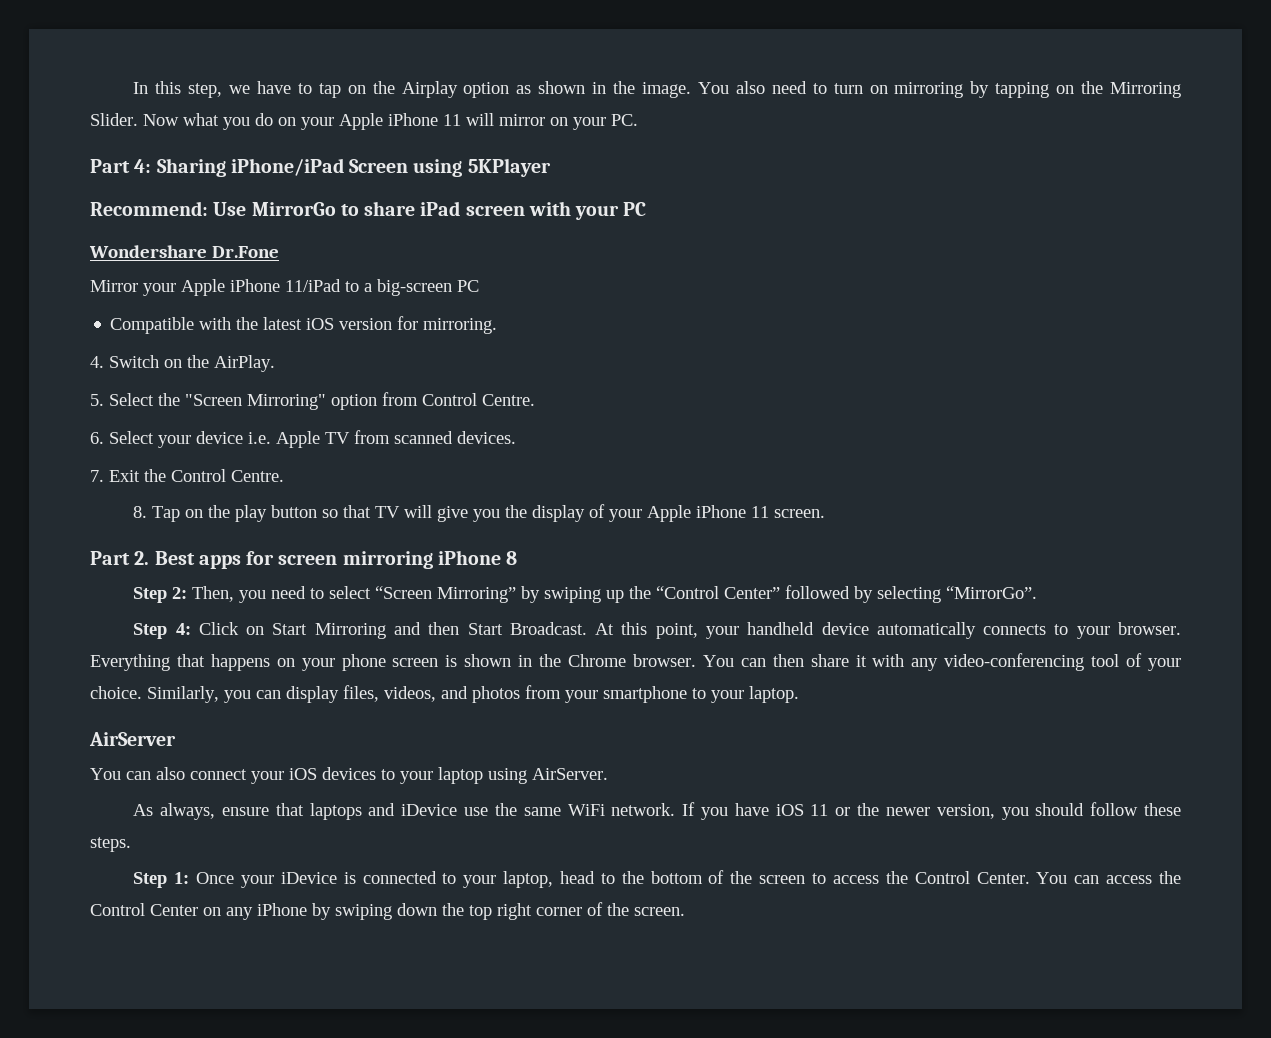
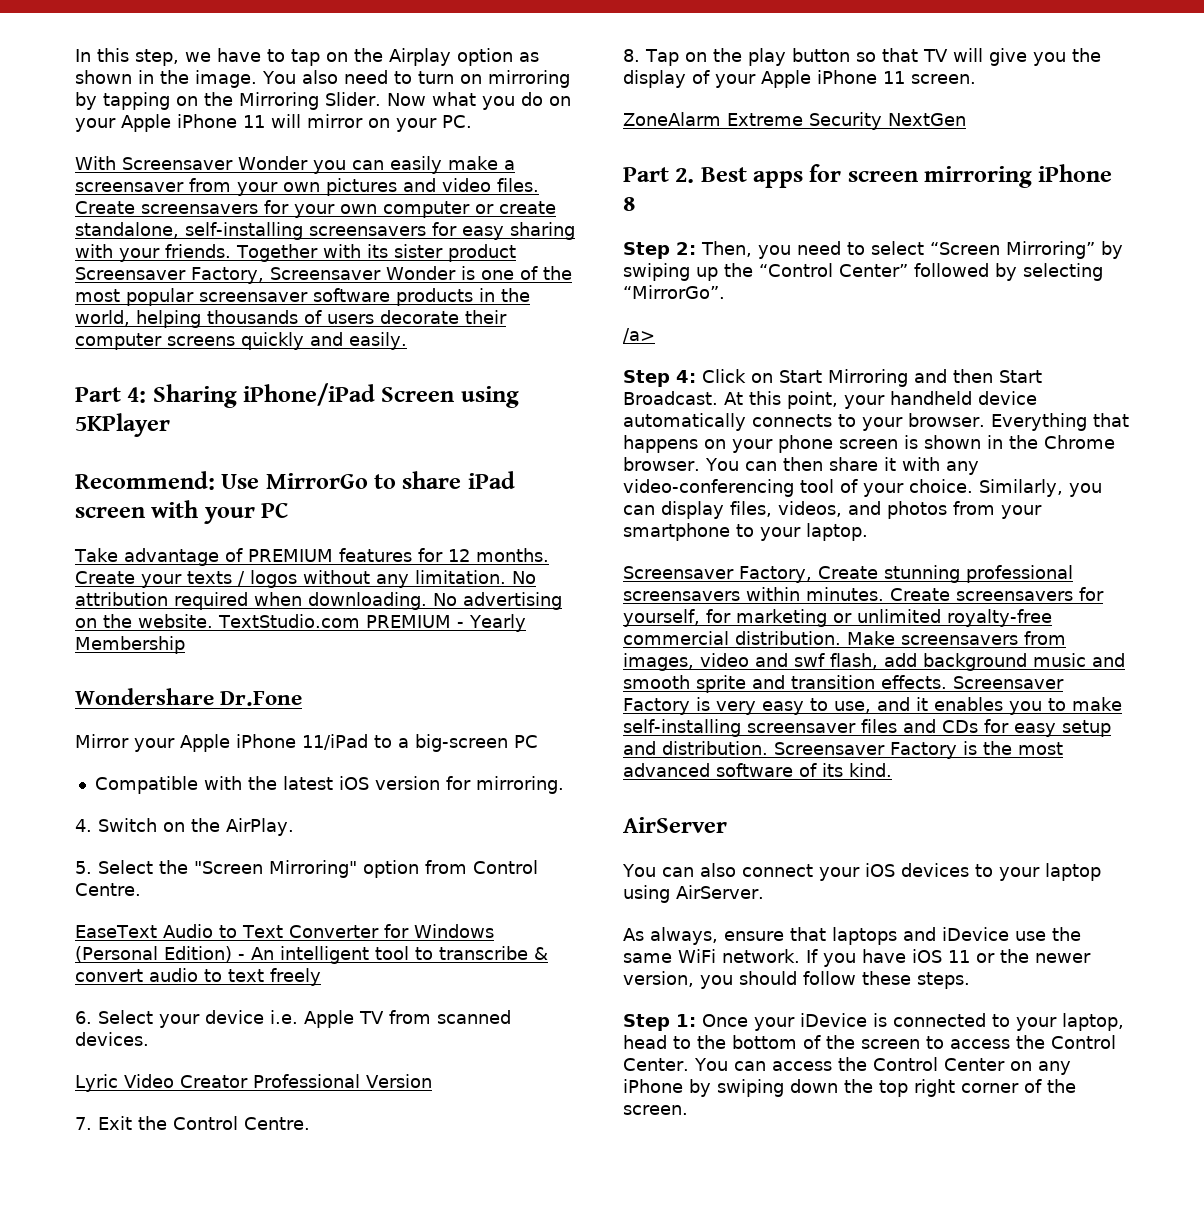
+ With Screensaver Wonder you can easily make a screensaver from your own pictures and video files. Create screensavers for your own computer or create standalone, self-installing screensavers for easy sharing with your friends. Together with its sister product Screensaver Factory, Screensaver Wonder is one of the most popular screensaver software products in the world, helping thousands of users decorate their computer screens quickly and easily.
+ Take advantage of PREMIUM features for 12 months. Create your texts / logos without any limitation. No attribution required when downloading. No advertising on the website. TextStudio.com PREMIUM - Yearly Membership
+ EaseText Audio to Text Converter for Windows (Personal Edition) - An intelligent tool to transcribe & convert audio to text freely
+ Lyric Video Creator Professional Version
+ ZoneAlarm Extreme Security NextGen
+ /a>
+ Screensaver Factory, Create stunning professional screensavers within minutes. Create screensavers for yourself, for marketing or unlimited royalty-free commercial distribution. Make screensavers from images, video and swf flash, add background music and smooth sprite and transition effects. Screensaver Factory is very easy to use, and it enables you to make self-installing screensaver files and CDs for easy setup and distribution. Screensaver Factory is the most advanced software of its kind.

